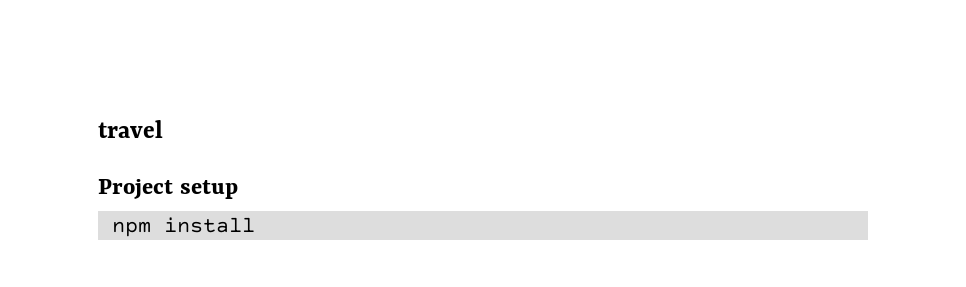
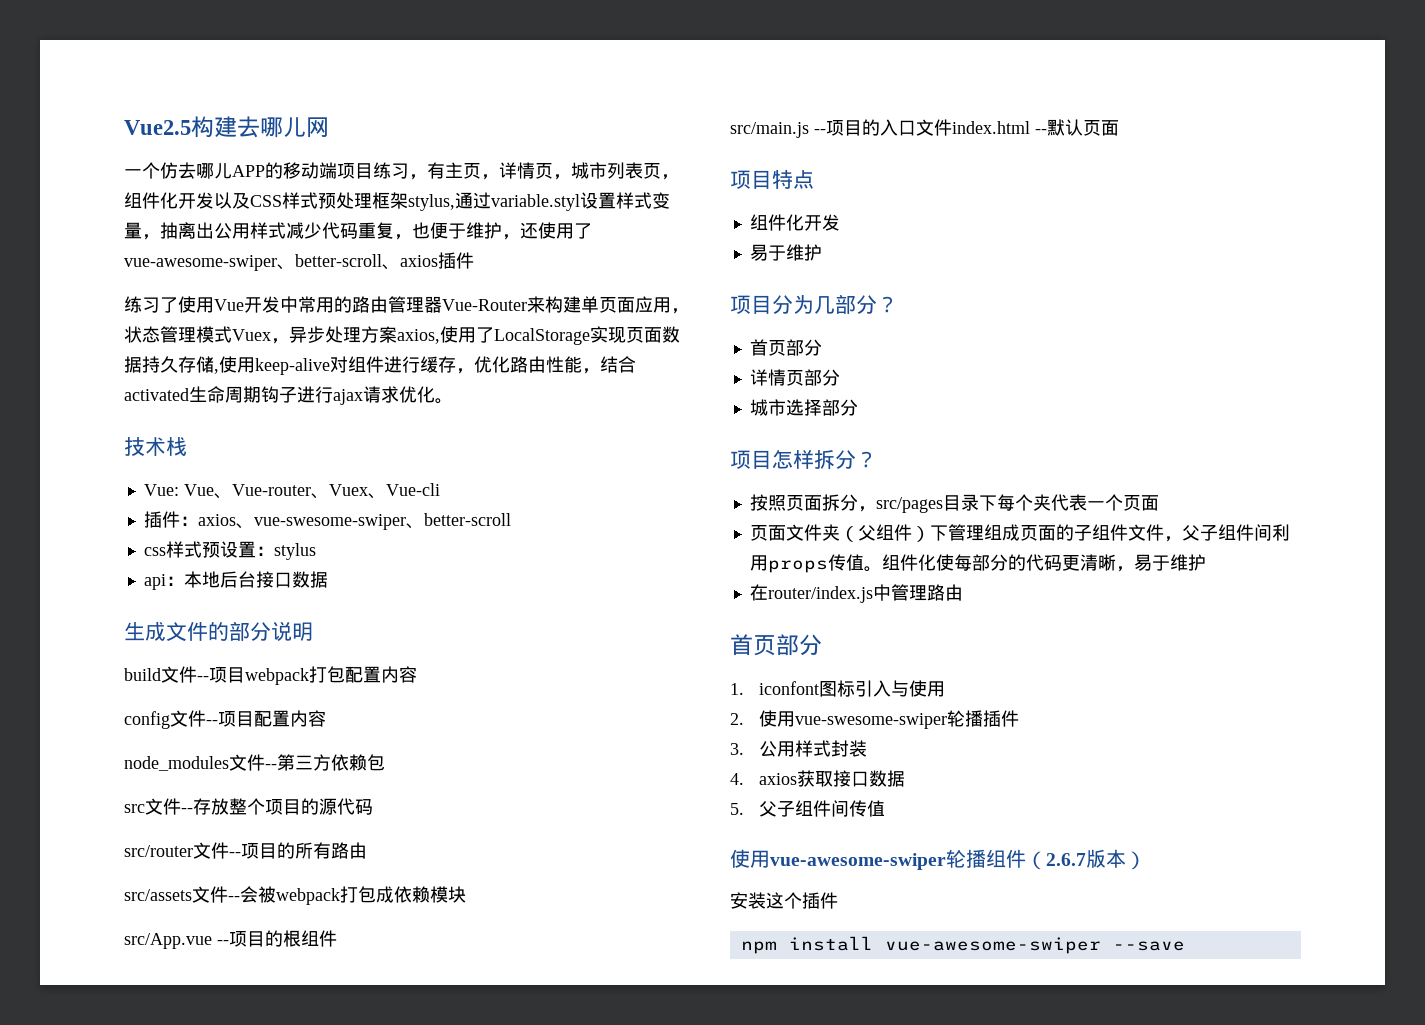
- travel
- Project setup
+ Vue2.5构建去哪儿网
+ 一个仿去哪儿APP的移动端项目练习，有主页，详情页，城市列表页，组件化开发以及CSS样式预处理框架stylus,通过variable.styl设置样式变量，抽离出公用样式减少代码重复，也便于维护，还使用了vue-awesome-swiper、better-scroll、axios插件
+ 练习了使用Vue开发中常用的路由管理器Vue-Router来构建单页面应用，状态管理模式Vuex，异步处理方案axios,使用了LocalStorage实现页面数据持久存储,使用keep-alive对组件进行缓存，优化路由性能，结合activated生命周期钩子进行ajax请求优化。
+ 技术栈
+ Vue: Vue、Vue-router、Vuex、Vue-cli
+ 插件：axios、vue-swesome-swiper、better-scroll
+ css样式预设置：stylus
+ api：本地后台接口数据
+ 生成文件的部分说明
+ build文件--项目webpack打包配置内容
+ config文件--项目配置内容
+ node_modules文件--第三方依赖包
+ src文件--存放整个项目的源代码
+ src/router文件--项目的所有路由
+ src/assets文件--会被webpack打包成依赖模块
+ src/App.vue --项目的根组件
+ src/main.js --项目的入口文件index.html --默认页面
+ 项目特点
+ 组件化开发
+ 易于维护
+ 项目分为几部分？
+ 首页部分
+ 详情页部分
+ 城市选择部分
+ 项目怎样拆分？
+ 按照页面拆分，src/pages目录下每个夹代表一个页面
+ 页面文件夹（父组件）下管理组成页面的子组件文件，父子组件间利用props传值。组件化使每部分的代码更清晰，易于维护
+ 在router/index.js中管理路由
+ 首页部分
+ 1. iconfont图标引入与使用
+ 2.使用vue-swesome-swiper轮播插件
+ 3.公用样式封装
+ 4. axios获取接口数据
+ 5.父子组件间传值
+ 使用vue-awesome-swiper轮播组件（2.6.7版本）
+ 安装这个插件
- npm install
+ npm install vue-awesome-swiper --save

